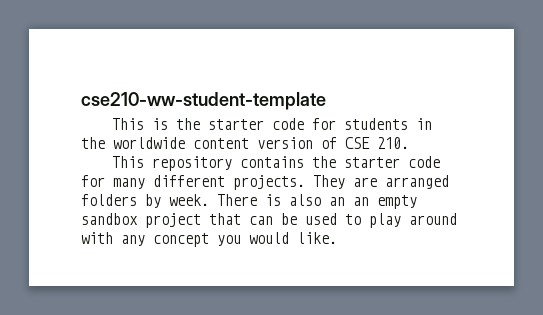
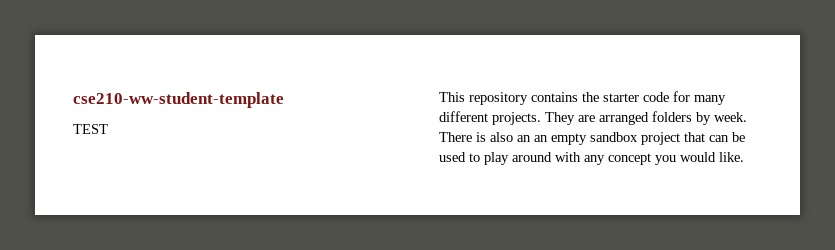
- This is the starter code for students in the worldwide content version of CSE 210.
+ TEST

